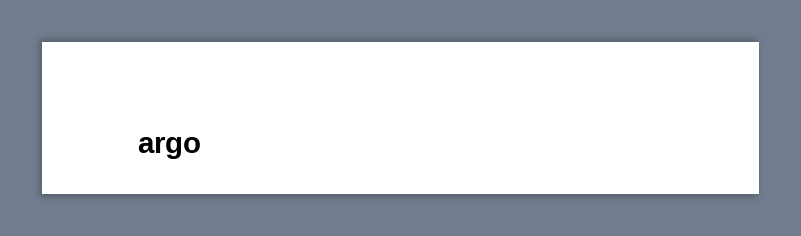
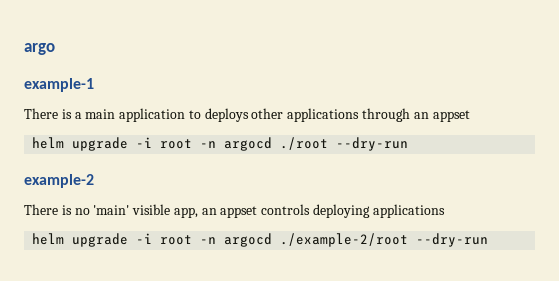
+ example-1
+ There is a main application to deploys other applications through an appset
+ helm upgrade -i root -n argocd ./root --dry-run
+ example-2
+ There is no 'main' visible app, an appset controls deploying applications
+ helm upgrade -i root -n argocd ./example-2/root --dry-run

